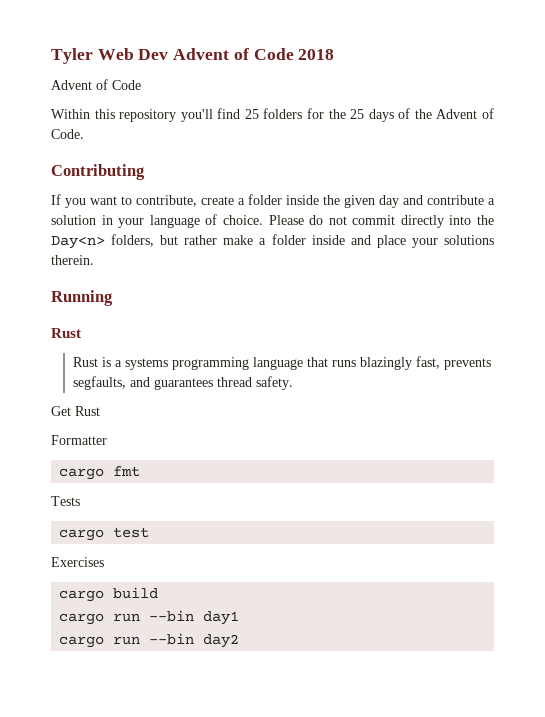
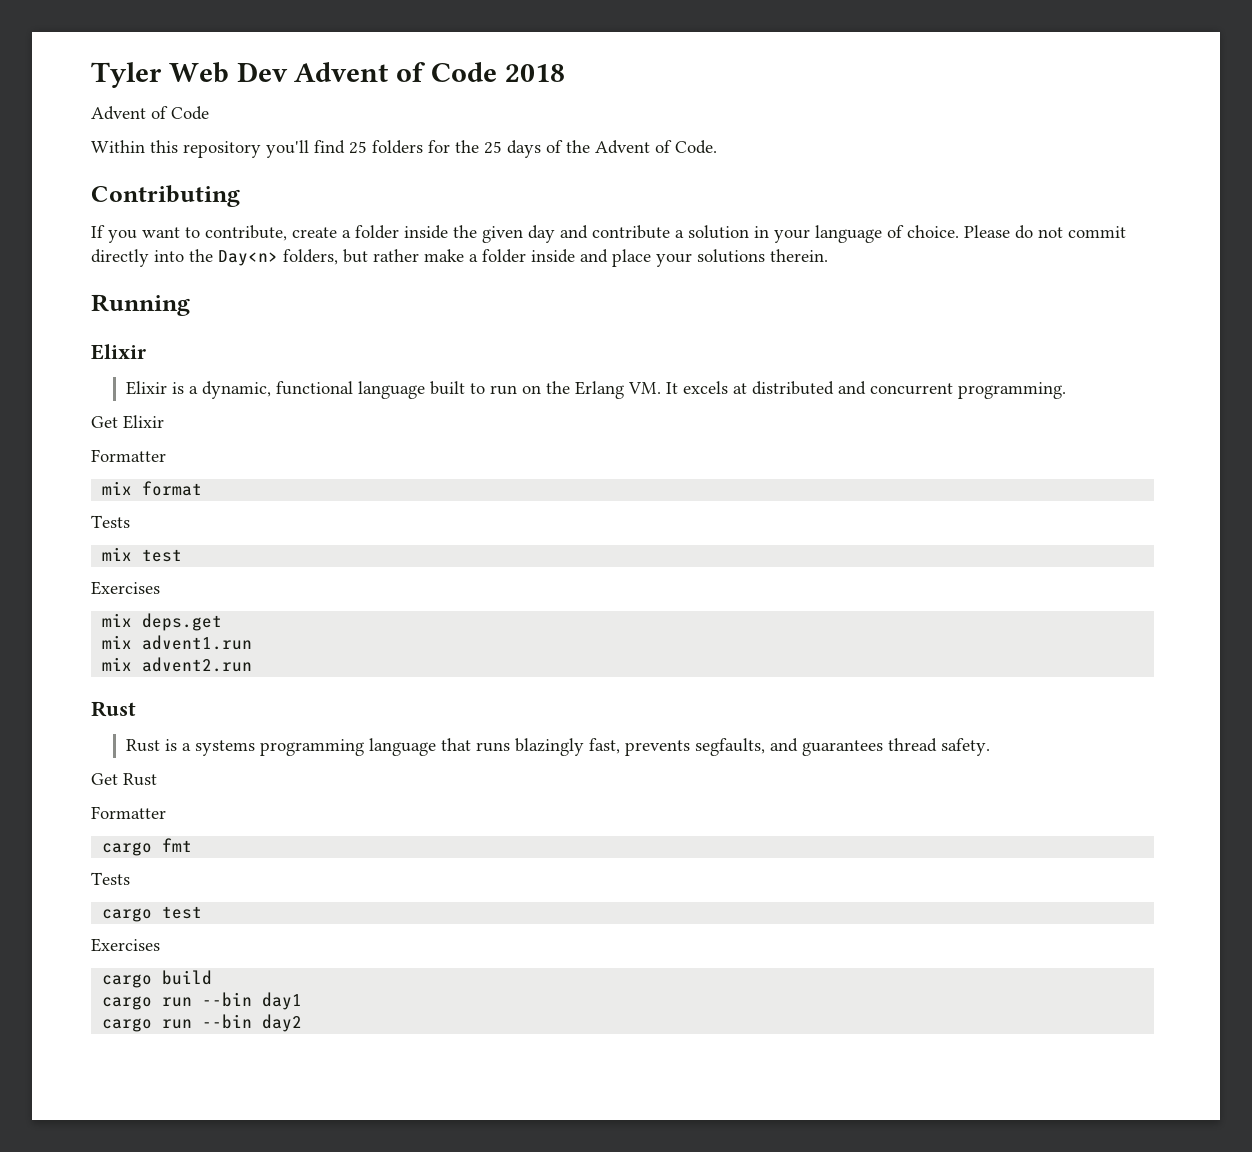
  Running
+ Elixir
+ Elixir is a dynamic, functional language built to run on the Erlang VM. It excels at distributed and concurrent programming.
+ Get Elixir
+ Formatter
+ mix format
+ Tests
+ mix test
+ Exercises
+ mix deps.get
+ mix advent1.run
+ mix advent2.run

